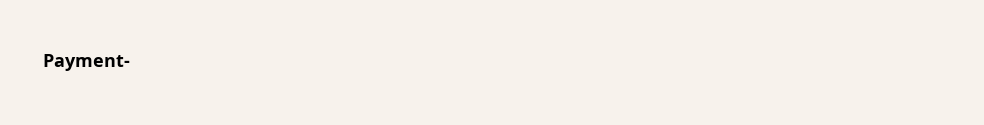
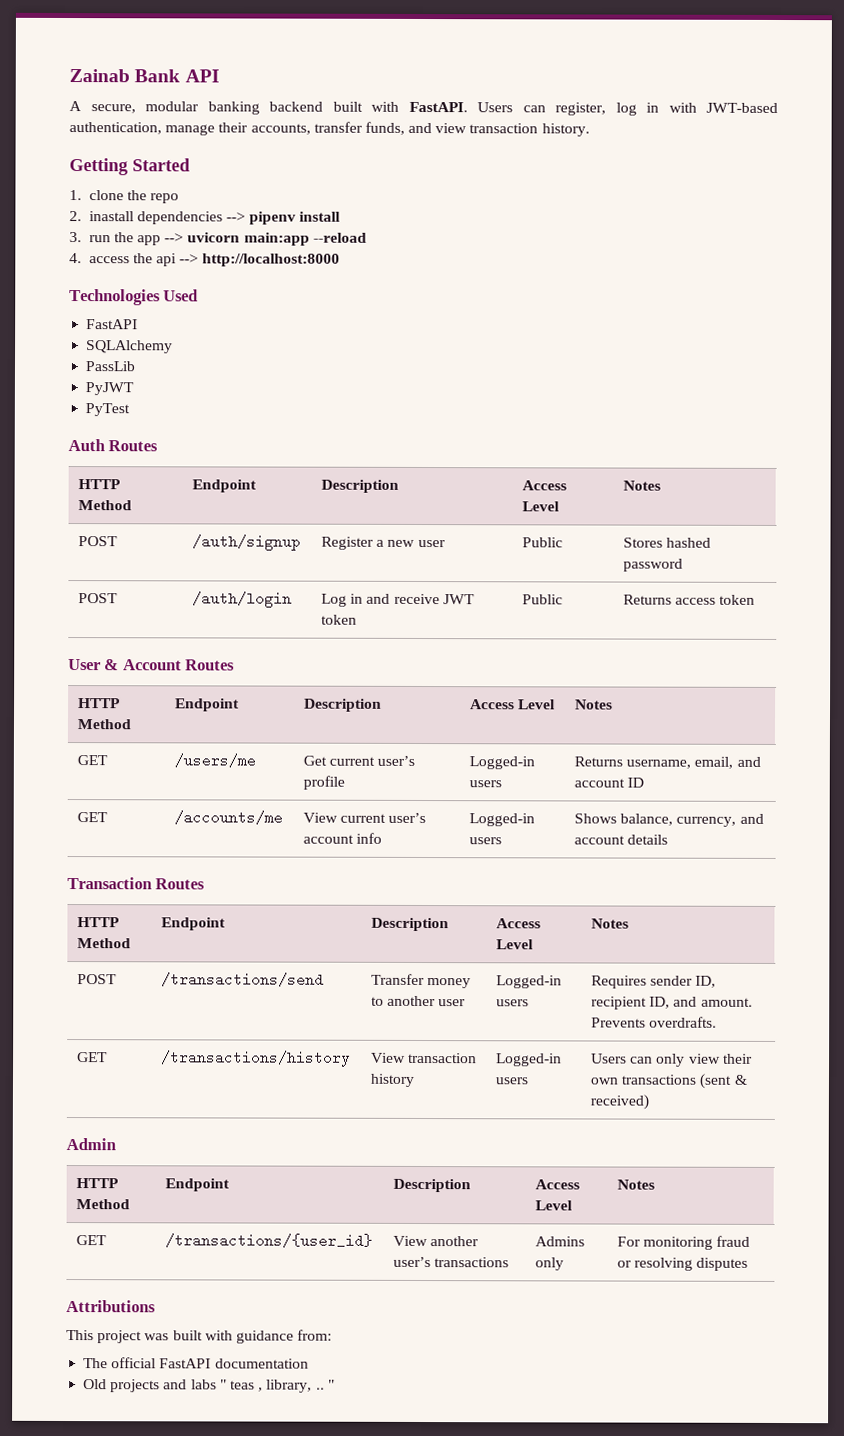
- Payment-
+ Zainab Bank API
+ A secure, modular banking backend built with FastAPI. Users can register, log in with JWT-based authentication, manage their accounts, transfer funds, and view transaction history.
+ Getting Started
+ 1. clone the repo
+ 2. inastall dependencies --> pipenv install
+ 3. run the app --> uvicorn main:app --reload
+ 4. access the api --> http://localhost:8000
+ Technologies Used
+ FastAPI
+ SQLAlchemy
+ PassLib
+ PyJWT
+ PyTest
+ Auth Routes
+ HTTP Method | Endpoint | Description | Access Level | Notes
+ POST | /auth/signup | Register a new user | Public | Stores hashed password
+ POST | /auth/login | Log in and receive JWT token | Public | Returns access token
+ User & Account Routes
+ HTTP Method | Endpoint | Description | Access Level | Notes
+ GET | /users/me | Get current user’s profile | Logged-in users | Returns username, email, and account ID
+ GET | /accounts/me | View current user’s account info | Logged-in users | Shows balance, currency, and account details
+ Transaction Routes
+ HTTP Method | Endpoint | Description | Access Level | Notes
+ POST | /transactions/send | Transfer money to another user | Logged-in users | Requires sender ID, recipient ID, and amount. Prevents overdrafts.
+ GET | /transactions/history | View transaction history | Logged-in users | Users can only view their own transactions (sent & received)
+ Admin
+ HTTP Method | Endpoint | Description | Access Level | Notes
+ GET | /transactions/{user_id} | View another user’s transactions | Admins only | For monitoring fraud or resolving disputes
+ Attributions
+ This project was built with guidance from:
+ The official FastAPI documentation
+ Old projects and labs " teas , library, .. "

